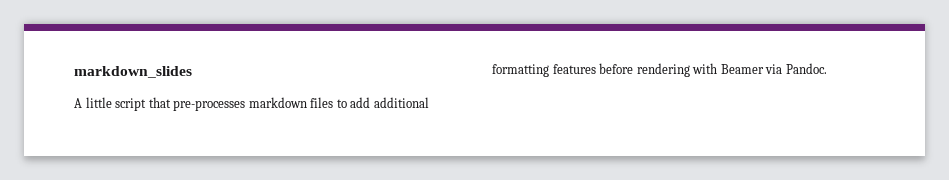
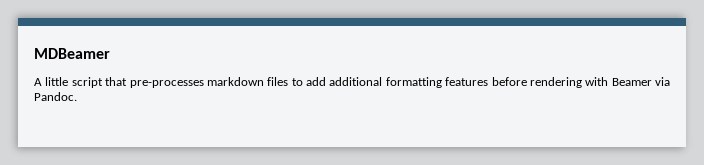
- markdown_slides
+ MDBeamer

